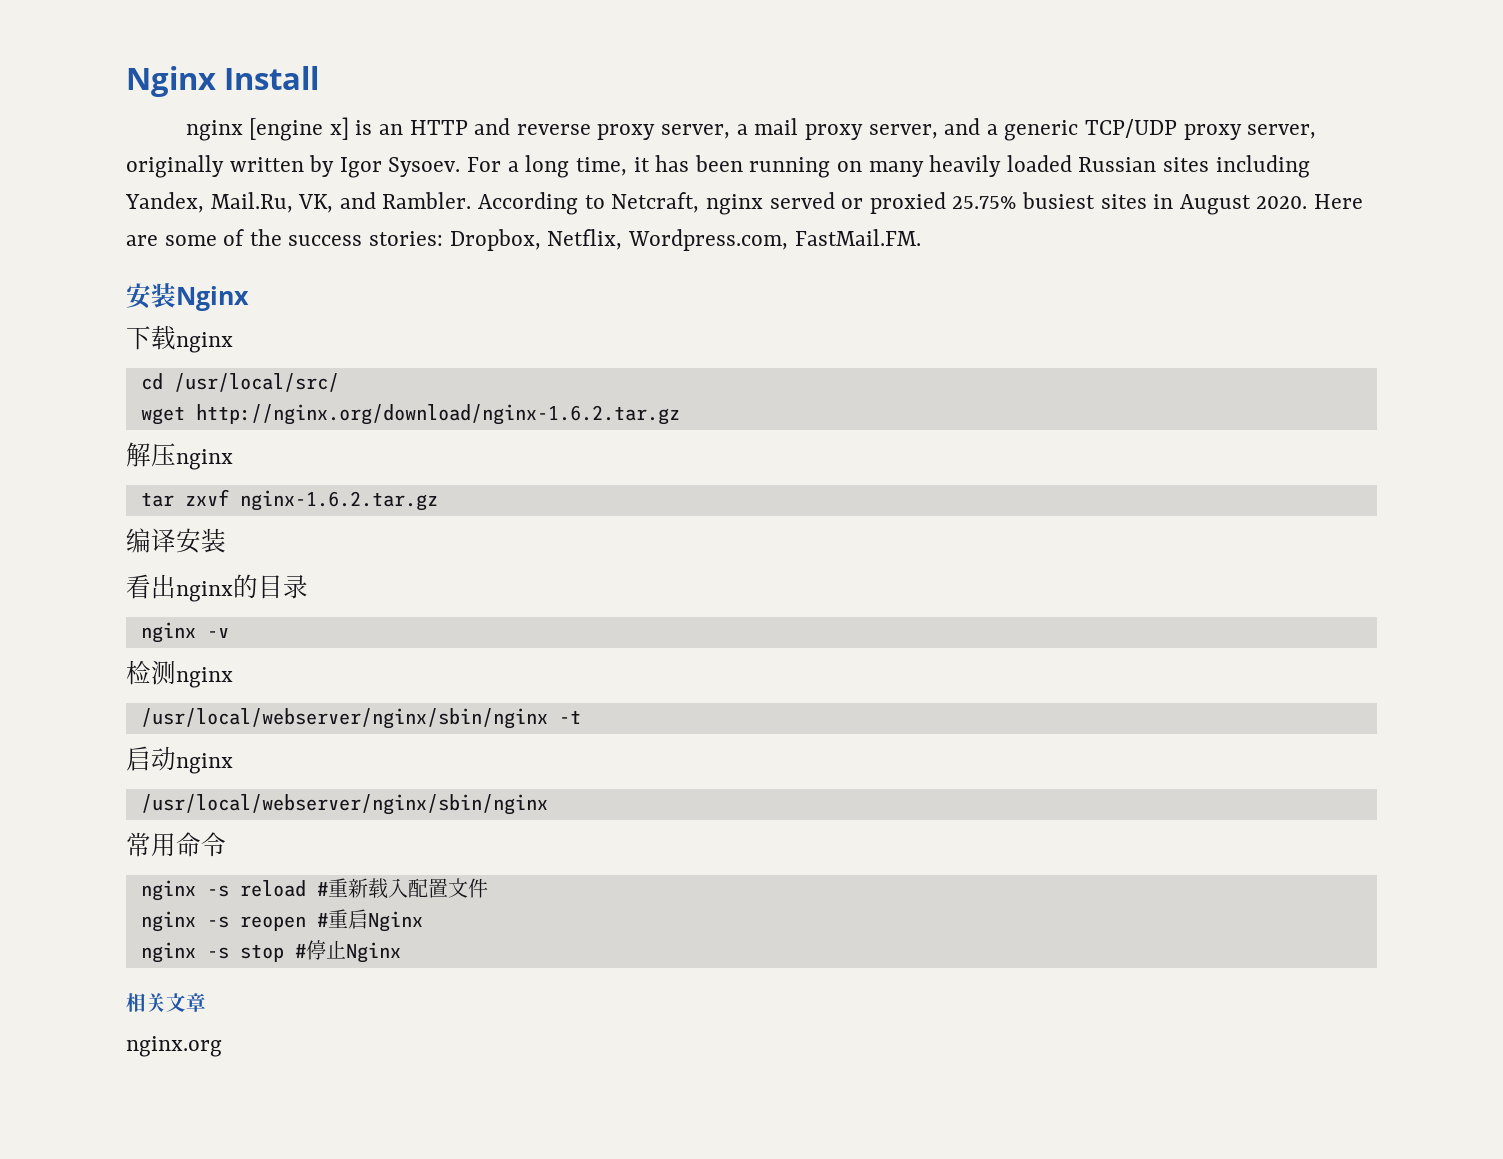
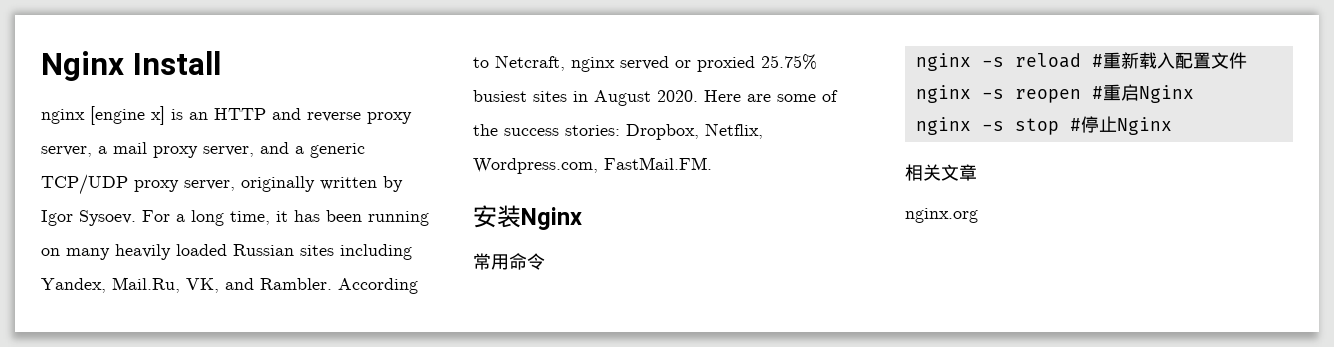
- 下载nginx
- cd /usr/local/src/
- wget http://nginx.org/download/nginx-1.6.2.tar.gz
- 解压nginx
- tar zxvf nginx-1.6.2.tar.gz
- 编译安装
- 看出nginx的目录
- nginx -v
- 检测nginx
- /usr/local/webserver/nginx/sbin/nginx -t
- 启动nginx
- /usr/local/webserver/nginx/sbin/nginx

